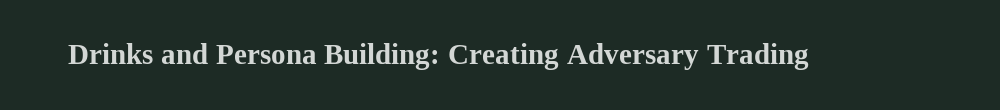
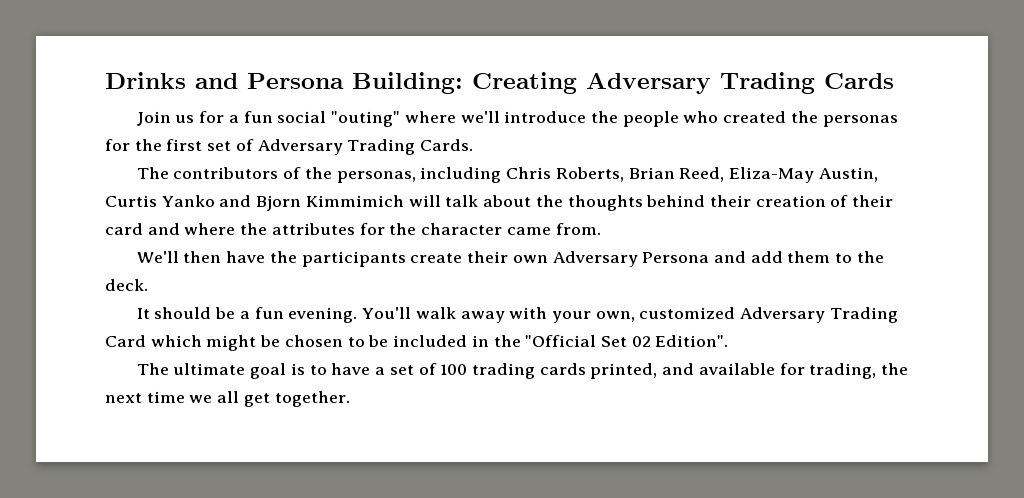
- Drinks and Persona Building: Creating Adversary Trading
+ Drinks and Persona Building: Creating Adversary Trading Cards
+ Join us for a fun social "outing" where we'll introduce the people who created the personas for the first set of Adversary Trading Cards.
+ The contributors of the personas, including Chris Roberts, Brian Reed, Eliza-May Austin, Curtis Yanko and Bjorn Kimmimich will talk about the thoughts behind their creation of their card and where the attributes for the character came from.
+ We'll then have the participants create their own Adversary Persona and add them to the deck.
+ It should be a fun evening. You'll walk away with your own, customized Adversary Trading Card which might be chosen to be included in the "Official Set 02 Edition".
+ The ultimate goal is to have a set of 100 trading cards printed, and available for trading, the next time we all get together.

